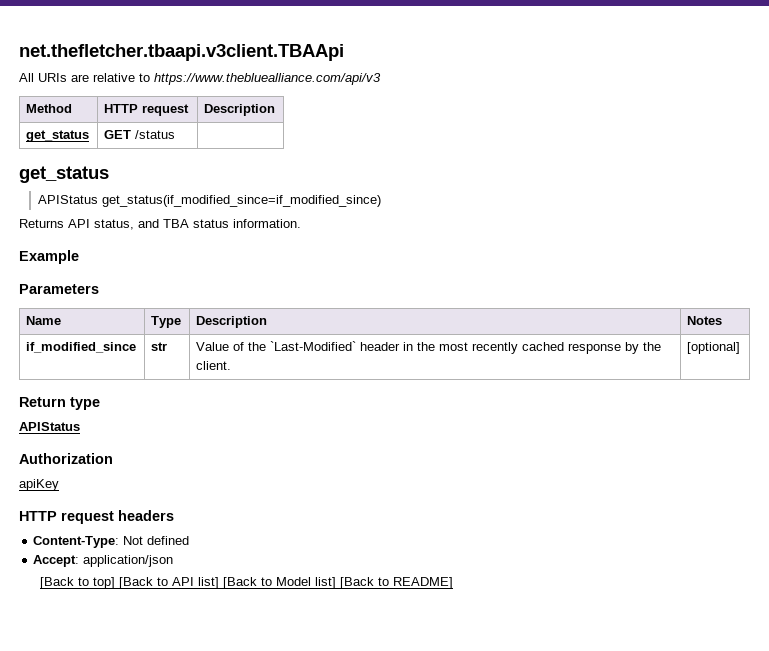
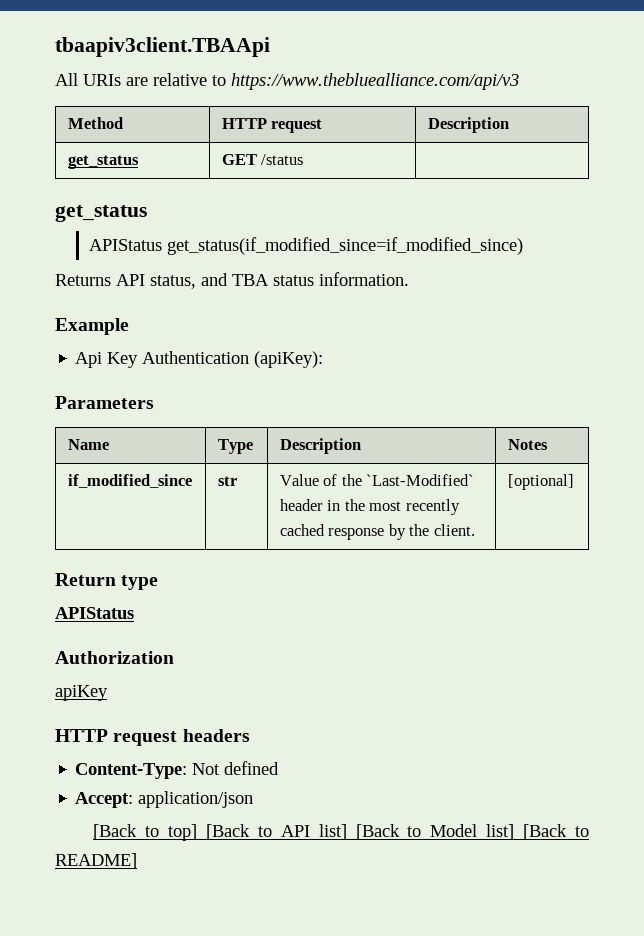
- net.thefletcher.tbaapi.v3client.TBAApi
+ tbaapiv3client.TBAApi
+ Api Key Authentication (apiKey):

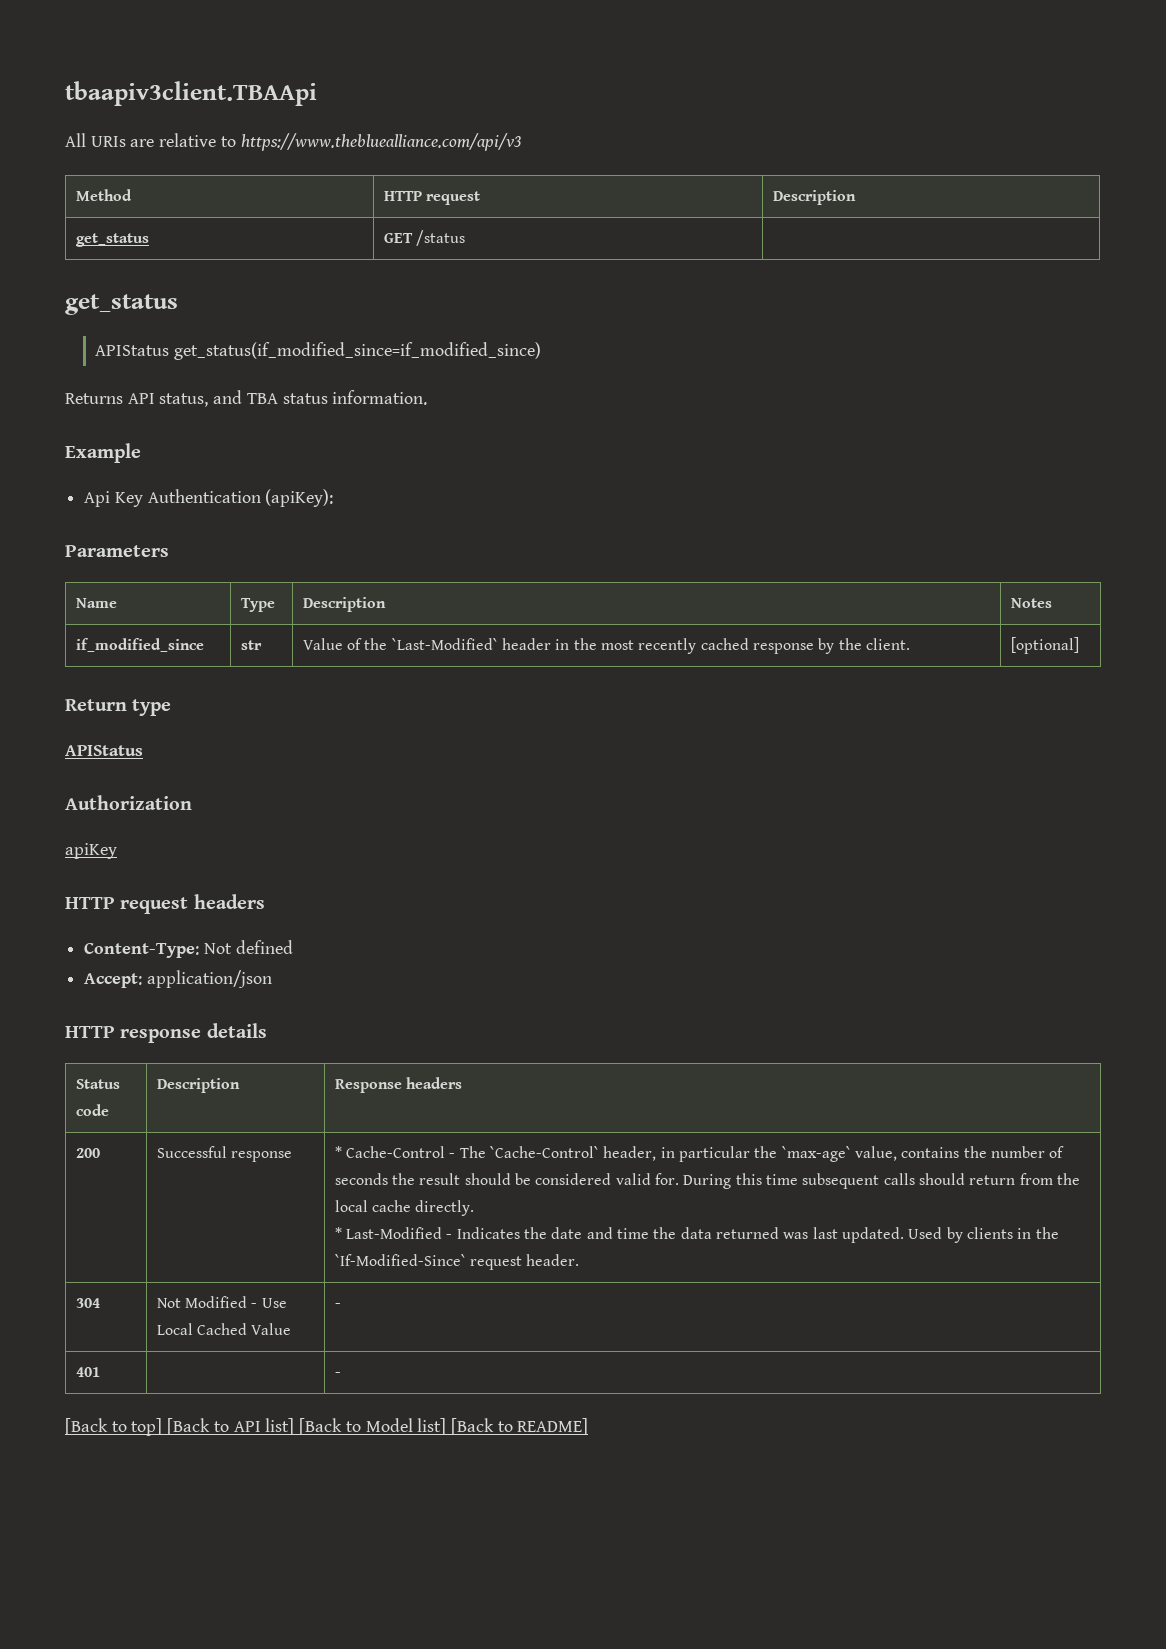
+ HTTP response details
+ Status code | Description | Response headers
+ 200 | Successful response | * Cache-Control - The `Cache-Control` header, in particular the `max-age` value, contains the number of seconds the result should be considered valid for. During this time subsequent calls should return from the local cache directly.
+ * Last-Modified - Indicates the date and time the data returned was last updated. Used by clients in the `If-Modified-Since` request header.
+ 304 | Not Modified - Use Local Cached Value | -
+ 401 | | -

